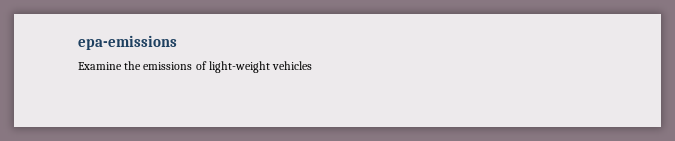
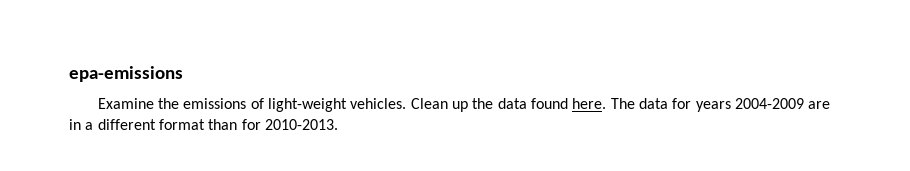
- Examine the emissions of light-weight vehicles
+ Examine the emissions of light-weight vehicles. Clean up the data found here. The data for years 2004-2009 are in a different format than for 2010-2013.

